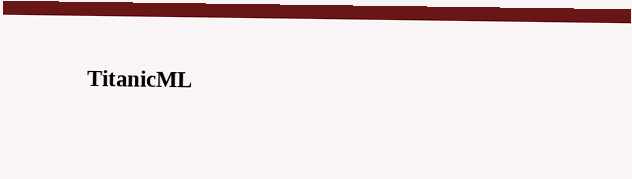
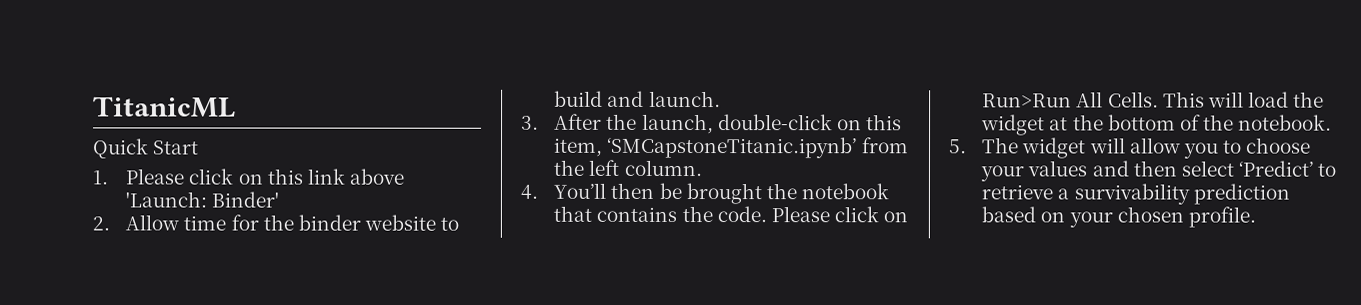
+ Quick Start
+ 1. Please click on this link above 'Launch: Binder'
+ 2. Allow time for the binder website to build and launch.
+ 3. After the launch, double-click on this item, ‘SMCapstoneTitanic.ipynb’ from the left column.
+ 4. You’ll then be brought the notebook that contains the code. Please click on Run>Run All Cells. This will load the widget at the bottom of the notebook.
+ 5. The widget will allow you to choose your values and then select ‘Predict’ to retrieve a survivability prediction based on your chosen profile.

